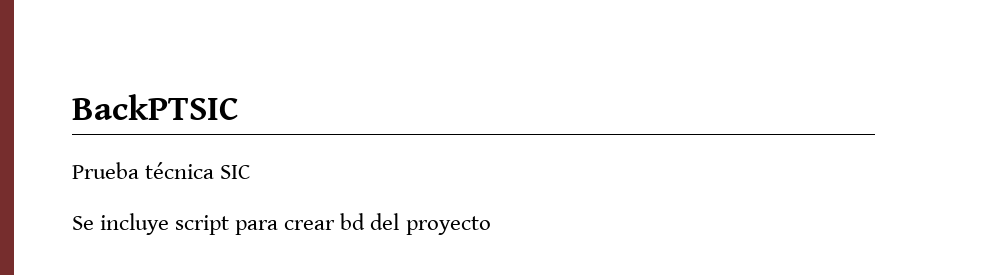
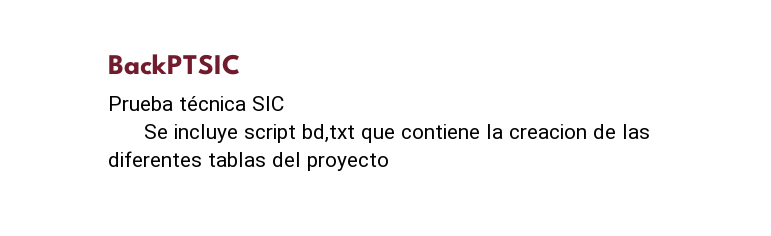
- Se incluye script para crear bd del proyecto
+ Se incluye script bd,txt que contiene la creacion de las diferentes tablas del proyecto

